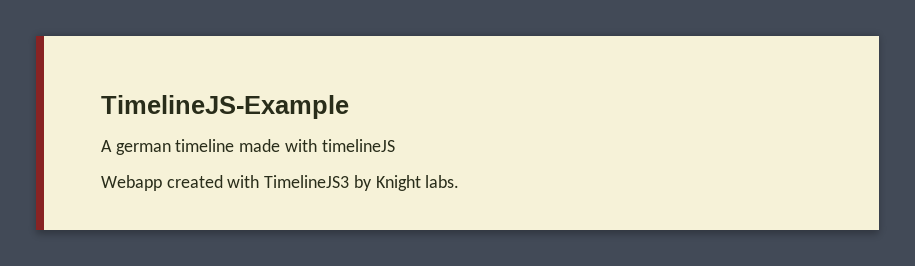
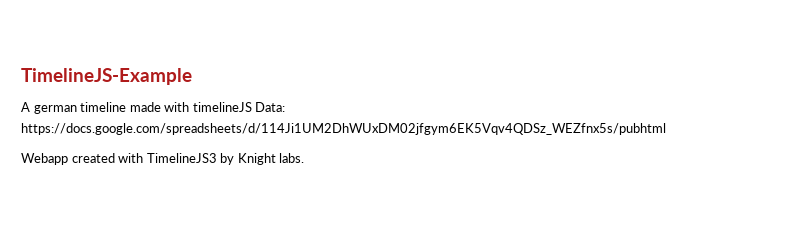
- A german timeline made with timelineJS
+ A german timeline made with timelineJS Data: https://docs.google.com/spreadsheets/d/114Ji1UM2DhWUxDM02jfgym6EK5Vqv4QDSz_WEZfnx5s/pubhtml

